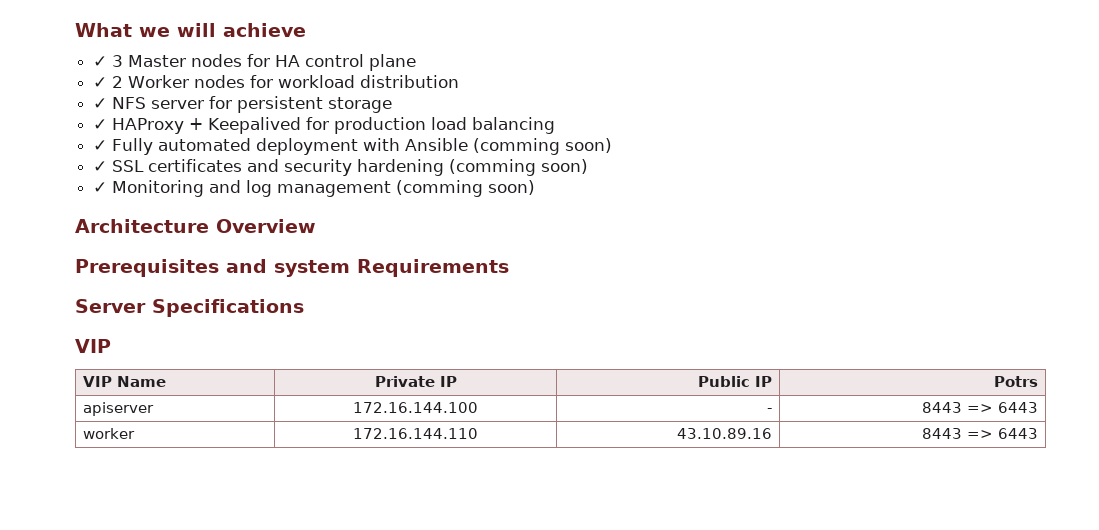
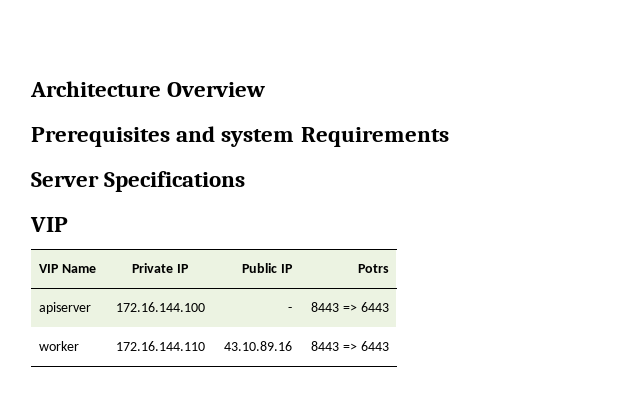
- What we will achieve
- ✓ 3 Master nodes for HA control plane
- ✓ 2 Worker nodes for workload distribution
- ✓ NFS server for persistent storage
- ✓ HAProxy + Keepalived for production load balancing
- ✓ Fully automated deployment with Ansible (comming soon)
- ✓ SSL certificates and security hardening (comming soon)
- ✓ Monitoring and log management (comming soon)

